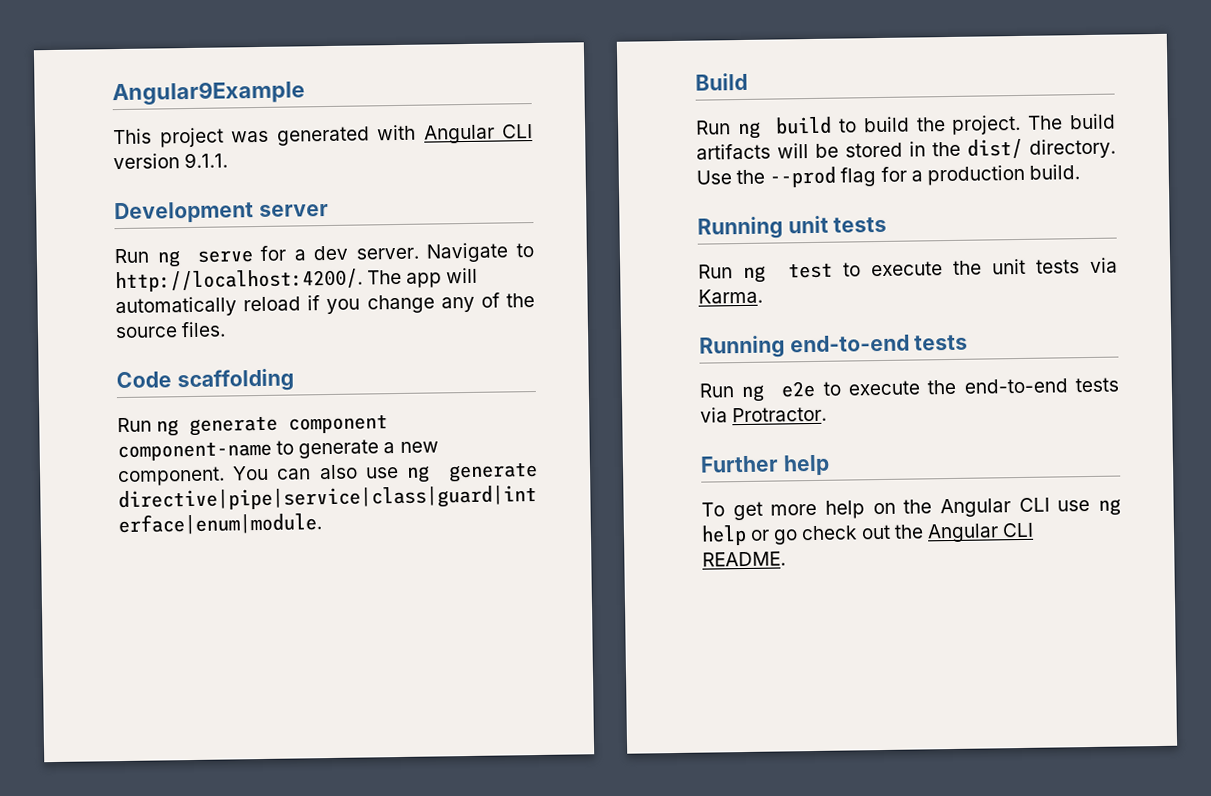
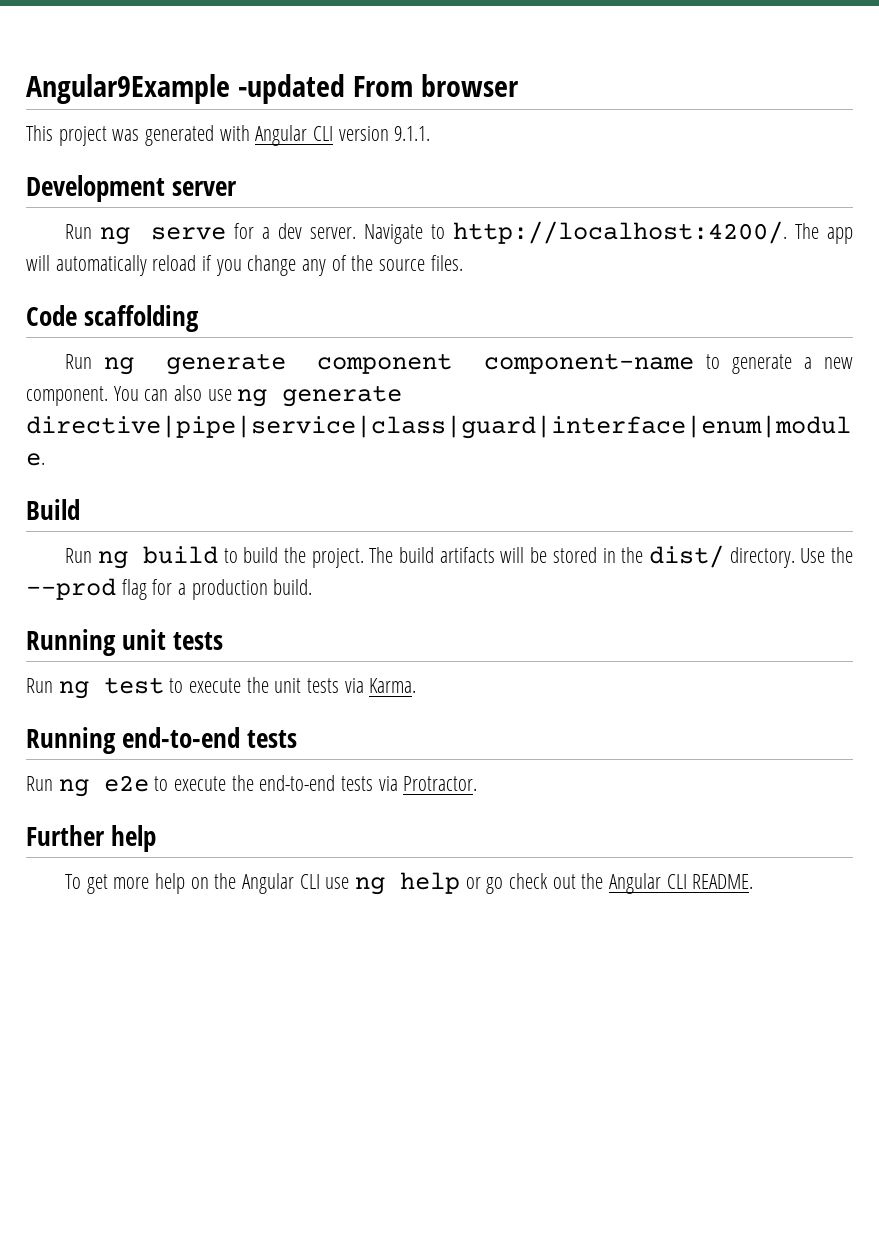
- Angular9Example
+ Angular9Example -updated From browser

